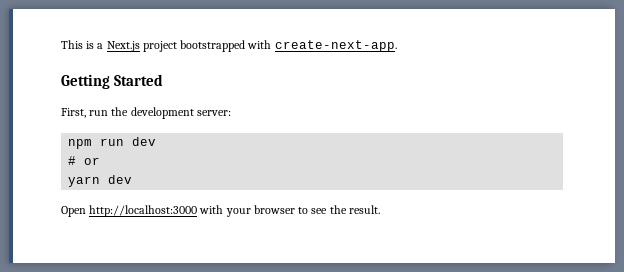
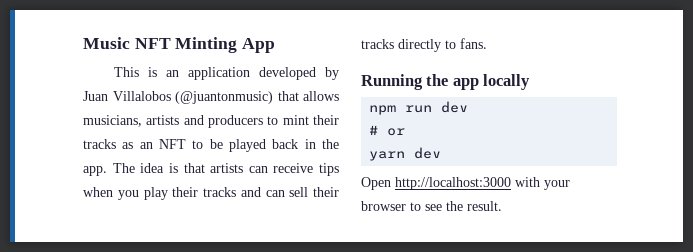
- This is a Next.js project bootstrapped with create-next-app.
- Getting Started
- First, run the development server:
+ Music NFT Minting App
+ This is an application developed by Juan Villalobos (@juantonmusic) that allows musicians, artists and producers to mint their tracks as an NFT to be played back in the app. The idea is that artists can receive tips when you play their tracks and can sell their tracks directly to fans.
+ Running the app locally

